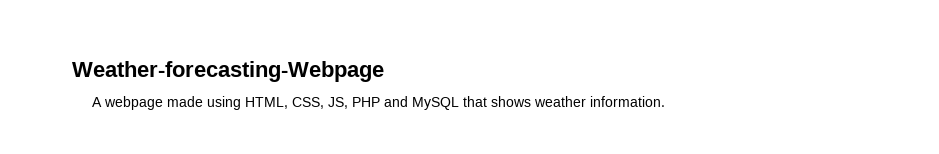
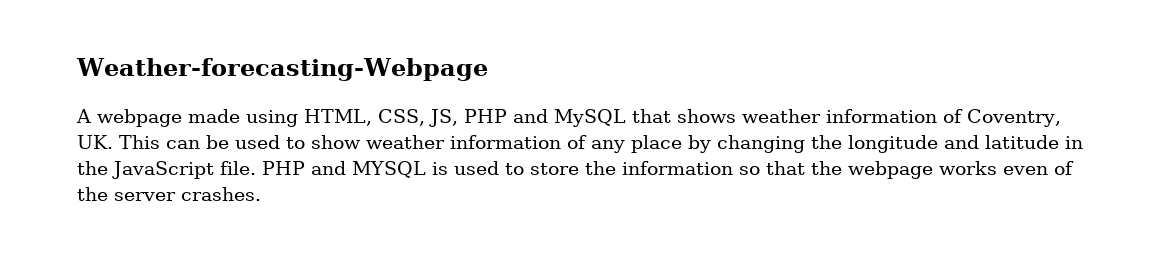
- A webpage made using HTML, CSS, JS, PHP and MySQL that shows weather information.
+ A webpage made using HTML, CSS, JS, PHP and MySQL that shows weather information of Coventry, UK. This can be used to show weather information of any place by changing the longitude and latitude in the JavaScript file. PHP and MYSQL is used to store the information so that the webpage works even of the server crashes.

